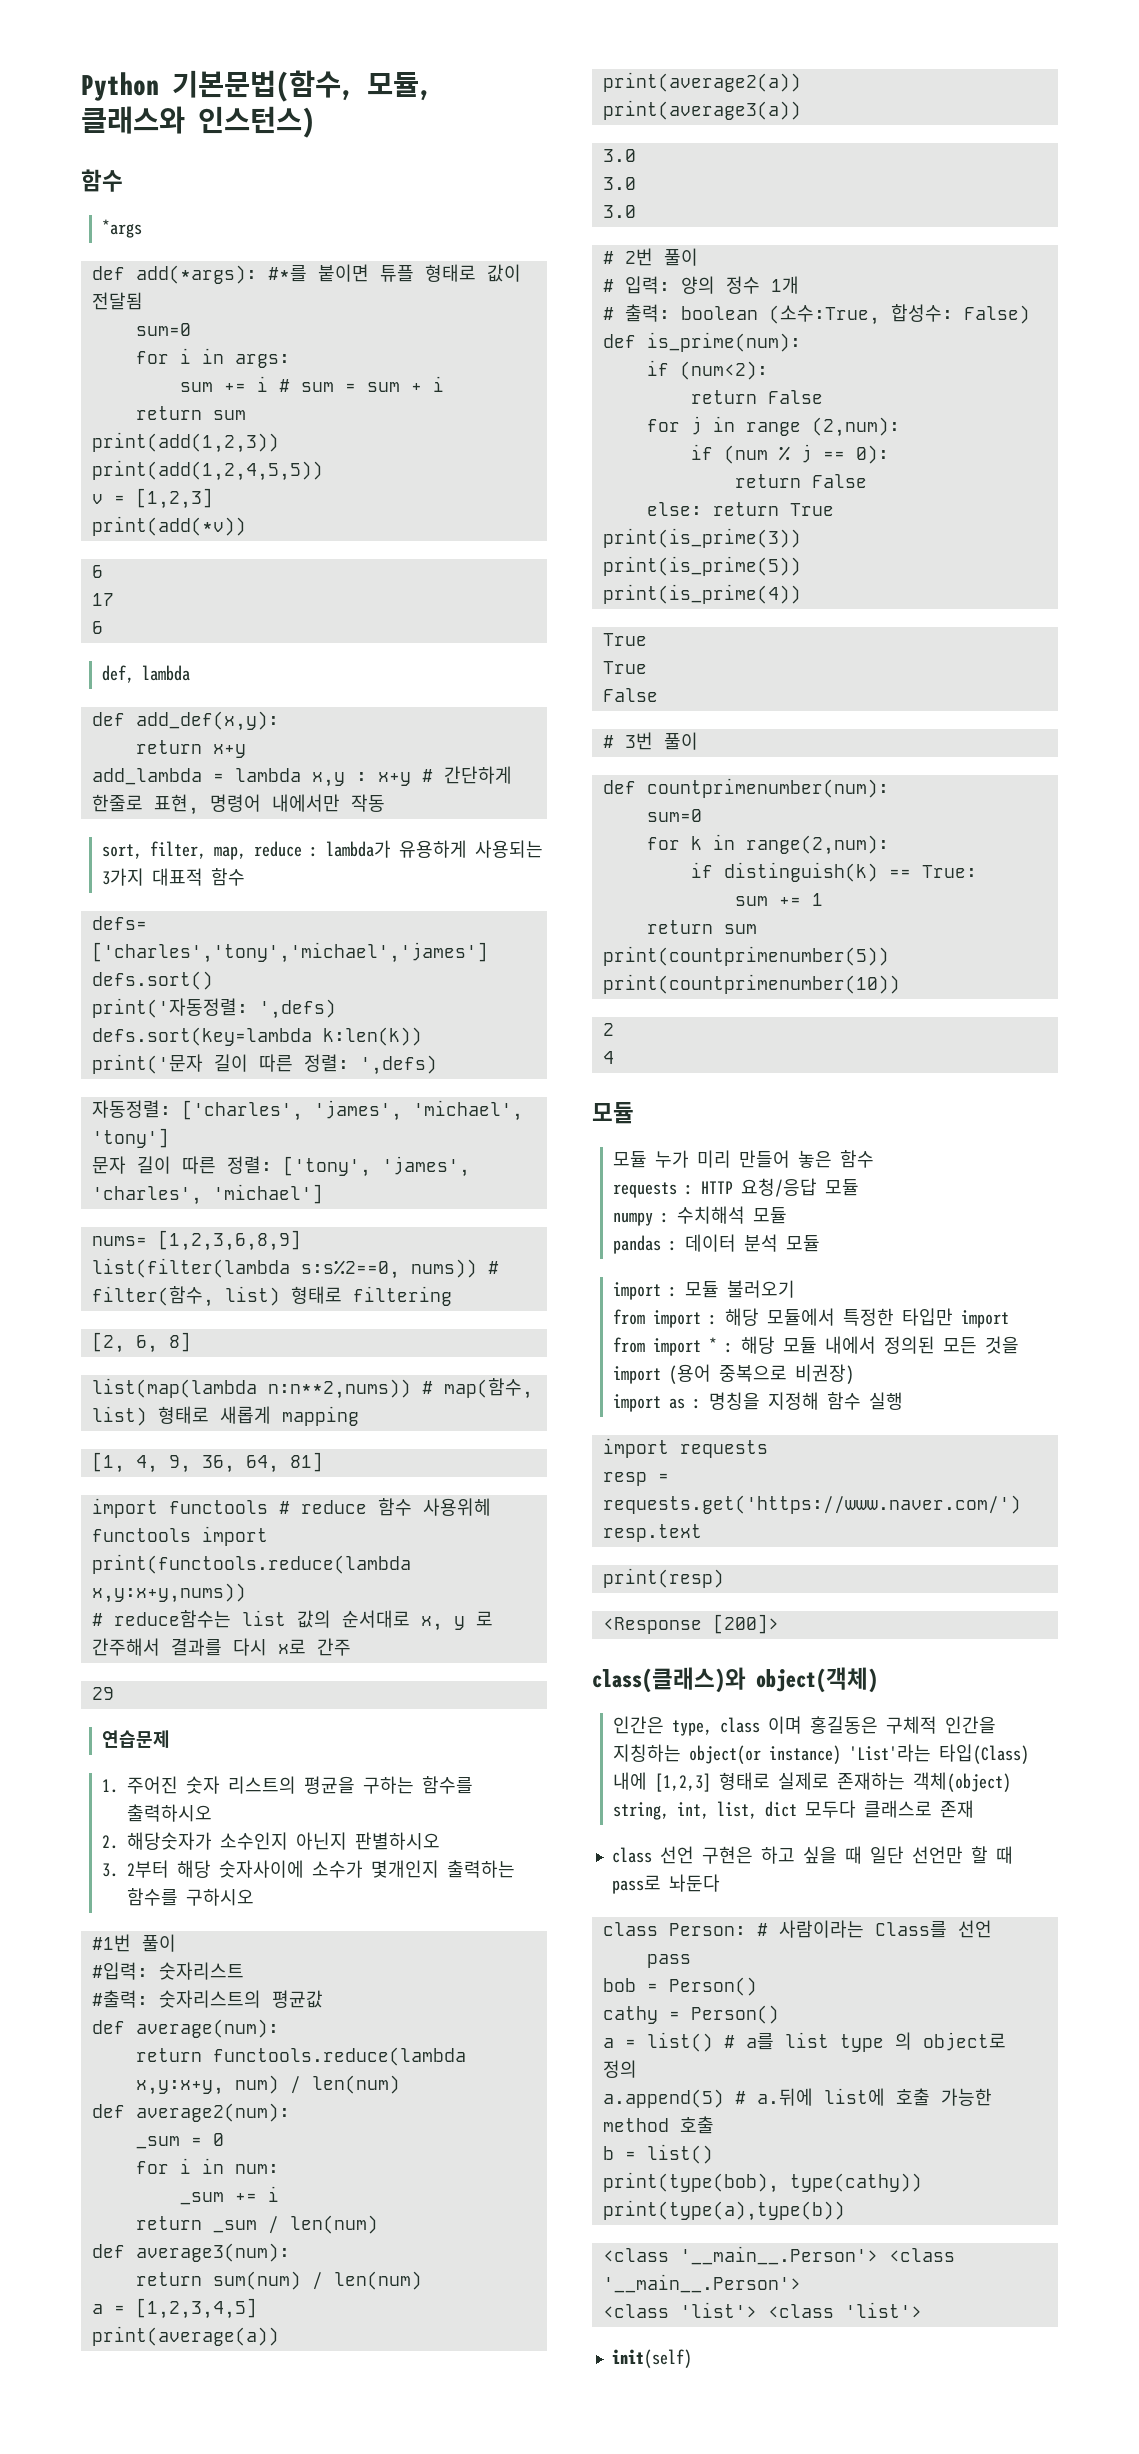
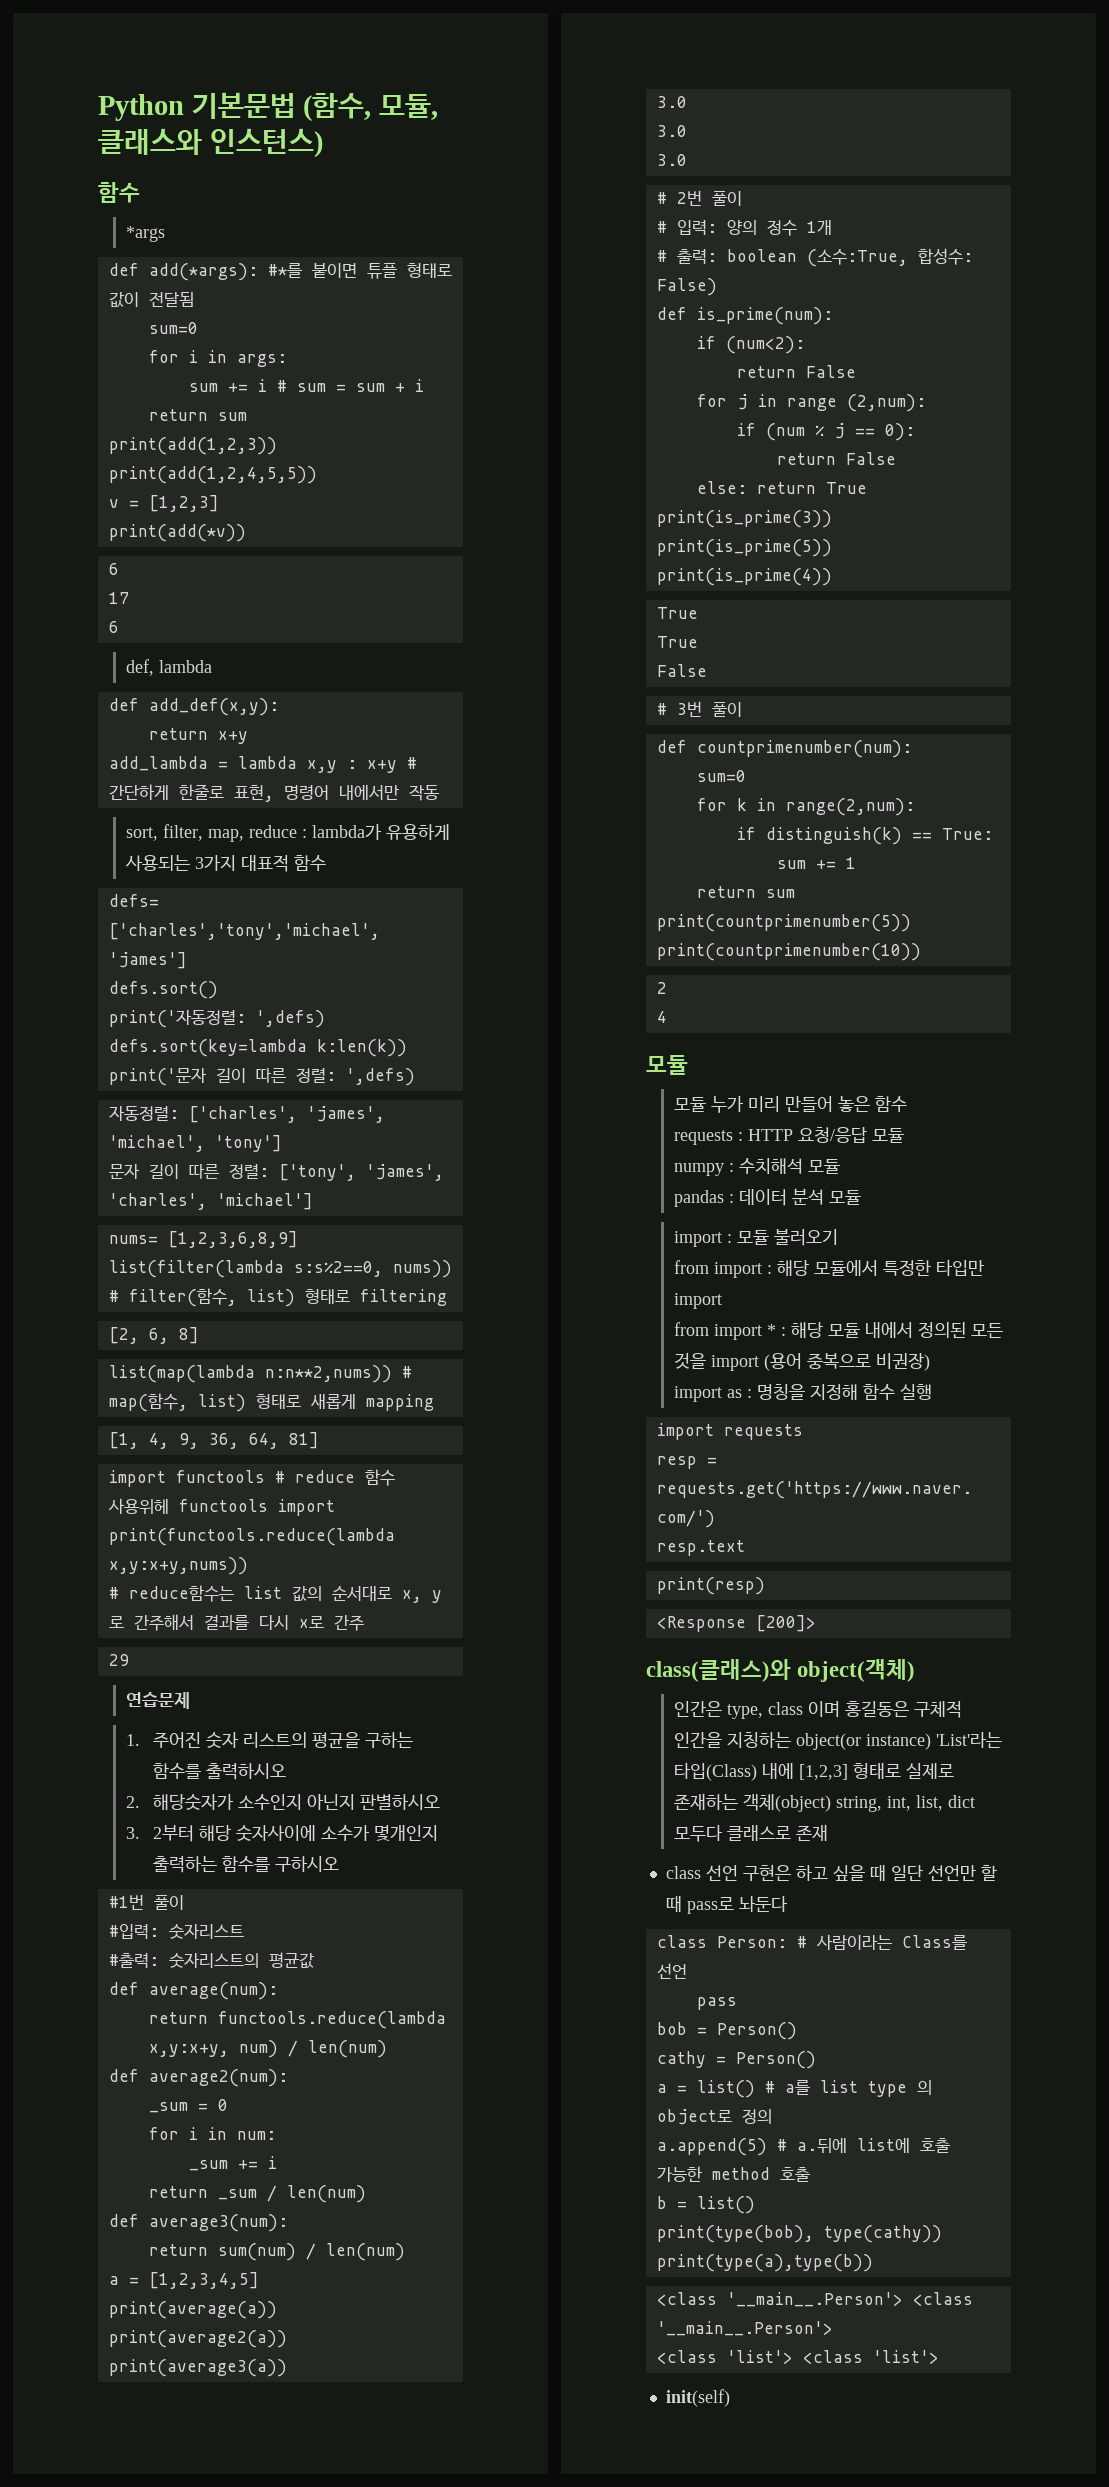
- Python 기본문법(함수, 모듈, 클래스와 인스턴스)
+ Python 기본문법 (함수, 모듈, 클래스와 인스턴스)

